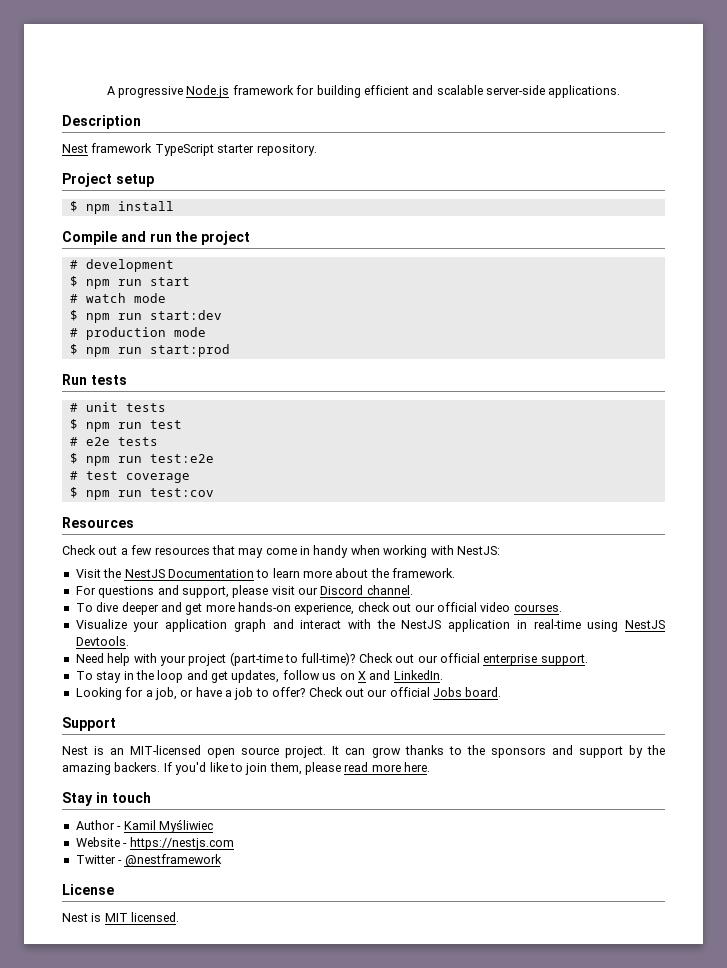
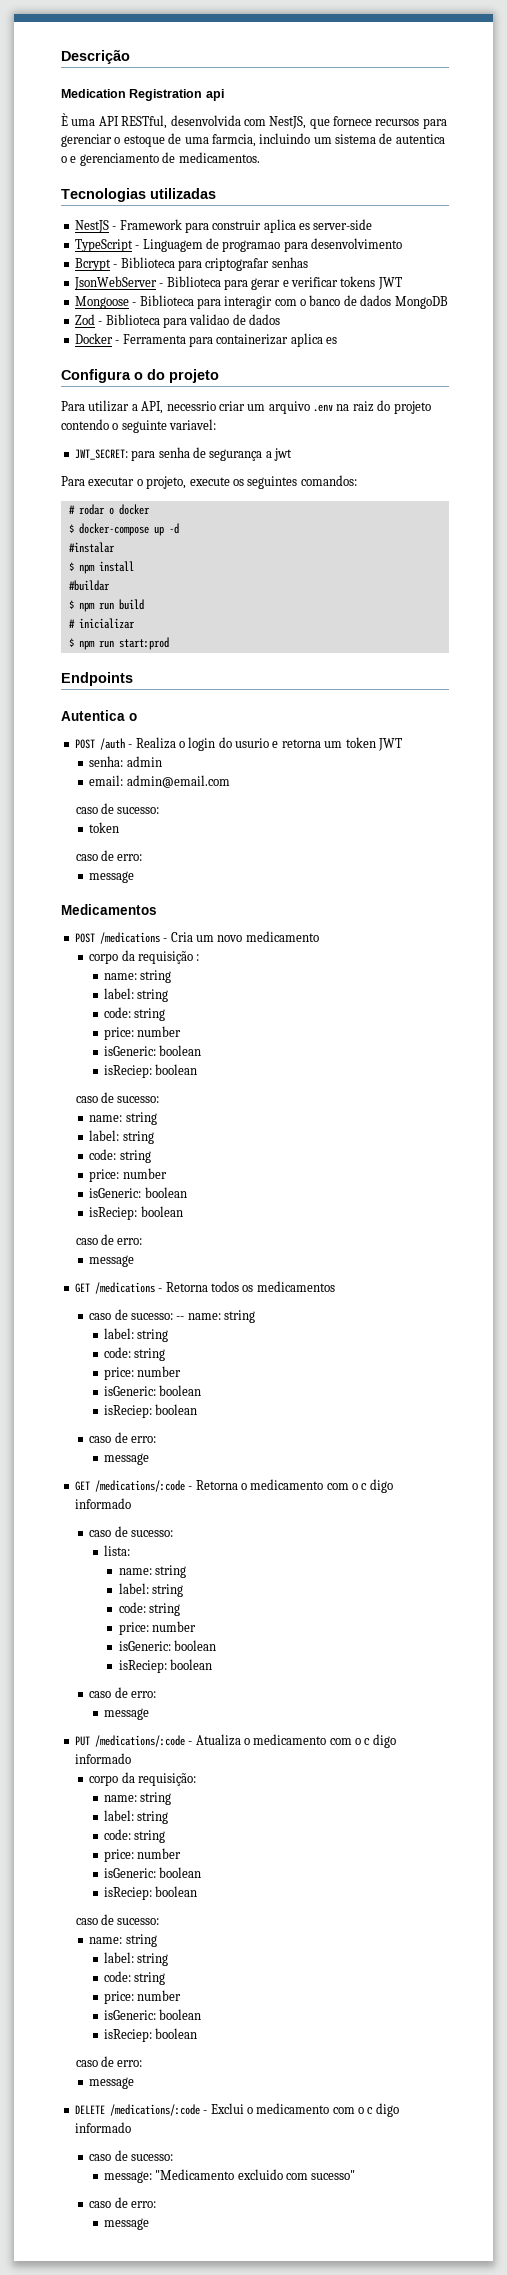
- A progressive Node.js framework for building efficient and scalable server-side applications.
- Description
- Nest framework TypeScript starter repository.
- Project setup
+ Descrição
+ Medication Registration api
+ È uma API RESTful, desenvolvida com NestJS, que fornece recursos para gerenciar o estoque de uma farmcia, incluindo um sistema de autentica o e gerenciamento de medicamentos.
+ Tecnologias utilizadas
+ NestJS - Framework para construir aplica es server-side
+ TypeScript - Linguagem de programao para desenvolvimento
+ Bcrypt - Biblioteca para criptografar senhas
+ JsonWebServer - Biblioteca para gerar e verificar tokens JWT
+ Mongoose - Biblioteca para interagir com o banco de dados MongoDB
+ Zod - Biblioteca para validao de dados
+ Docker - Ferramenta para containerizar aplica es
+ Configura o do projeto
+ Para utilizar a API, necessrio criar um arquivo .env na raiz do projeto contendo o seguinte variavel:
+ JWT_SECRET: para senha de segurança a jwt
+ Para executar o projeto, execute os seguintes comandos:
+ # rodar o docker
+ $ docker-compose up -d
+ #instalar
  $ npm install
- Compile and run the project
- # development
- $ npm run start
- # watch mode
- $ npm run start:dev
- # production mode
+ #buildar
+ $ npm run build
+ # inicializar
  $ npm run start:prod
- Run tests
- # unit tests
- $ npm run test
- # e2e tests
- $ npm run test:e2e
- # test coverage
- $ npm run test:cov
- Resources
- Check out a few resources that may come in handy when working with NestJS:
- Visit the NestJS Documentation to learn more about the framework.
- For questions and support, please visit our Discord channel.
- To dive deeper and get more hands-on experience, check out our official video courses.
- Visualize your application graph and interact with the NestJS application in real-time using NestJS Devtools.
- Need help with your project (part-time to full-time)? Check out our official enterprise support.
- To stay in the loop and get updates, follow us on X and LinkedIn.
- Looking for a job, or have a job to offer? Check out our official Jobs board.
- Support
- Nest is an MIT-licensed open source project. It can grow thanks to the sponsors and support by the amazing backers. If you'd like to join them, please read more here.
- Stay in touch
- Author - Kamil Myśliwiec
- Website - https://nestjs.com
- Twitter - @nestframework
- License
- Nest is MIT licensed.
+ Endpoints
+ Autentica o
+ POST /auth - Realiza o login do usurio e retorna um token JWT
+ senha: admin
+ email: admin@email.com
+ caso de sucesso:
+ token
+ caso de erro:
+ message
+ Medicamentos
+ POST /medications - Cria um novo medicamento
+ corpo da requisição :
+ name: string
+ label: string
+ code: string
+ price: number
+ isGeneric: boolean
+ isReciep: boolean
+ caso de sucesso:
+ name: string
+ label: string
+ code: string
+ price: number
+ isGeneric: boolean
+ isReciep: boolean
+ caso de erro:
+ message
+ GET /medications - Retorna todos os medicamentos
+ caso de sucesso: -- name: string
+ label: string
+ code: string
+ price: number
+ isGeneric: boolean
+ isReciep: boolean
+ caso de erro:
+ message
+ GET /medications/:code - Retorna o medicamento com o c digo informado
+ caso de sucesso:
+ lista:
+ name: string
+ label: string
+ code: string
+ price: number
+ isGeneric: boolean
+ isReciep: boolean
+ caso de erro:
+ message
+ PUT /medications/:code - Atualiza o medicamento com o c digo informado
+ corpo da requisição:
+ name: string
+ label: string
+ code: string
+ price: number
+ isGeneric: boolean
+ isReciep: boolean
+ caso de sucesso:
+ name: string
+ label: string
+ code: string
+ price: number
+ isGeneric: boolean
+ isReciep: boolean
+ caso de erro:
+ message
+ DELETE /medications/:code - Exclui o medicamento com o c digo informado
+ caso de sucesso:
+ message: "Medicamento excluido com sucesso"
+ caso de erro:
+ message

